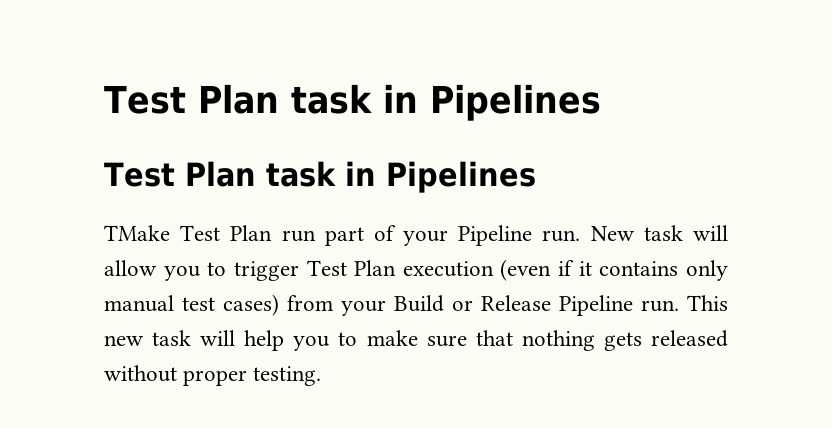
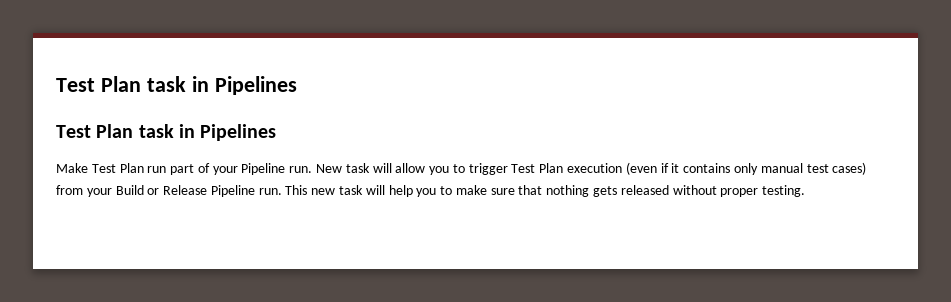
- TMake Test Plan run part of your Pipeline run.
+ Make Test Plan run part of your Pipeline run.

